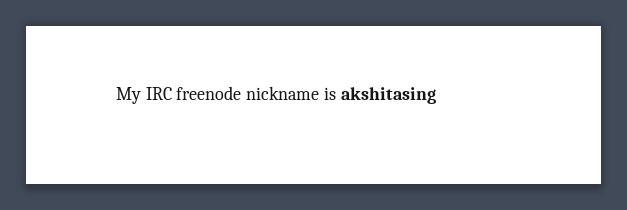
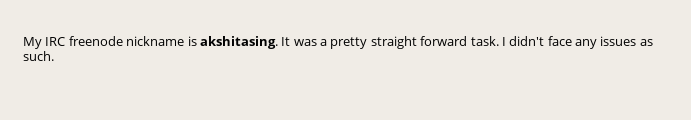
- My IRC freenode nickname is akshitasing
+ My IRC freenode nickname is akshitasing. It was a pretty straight forward task. I didn't face any issues as such.

